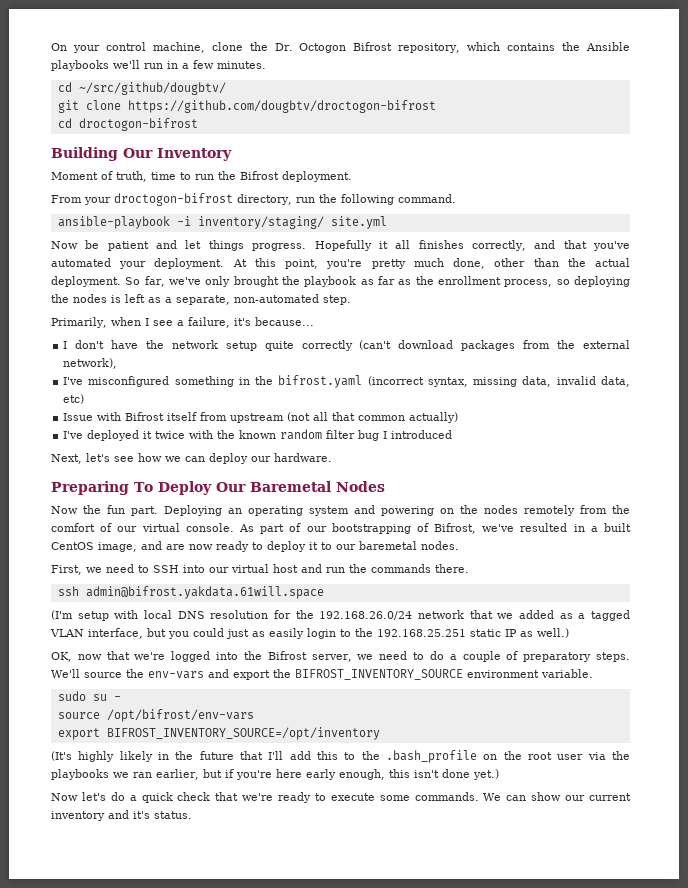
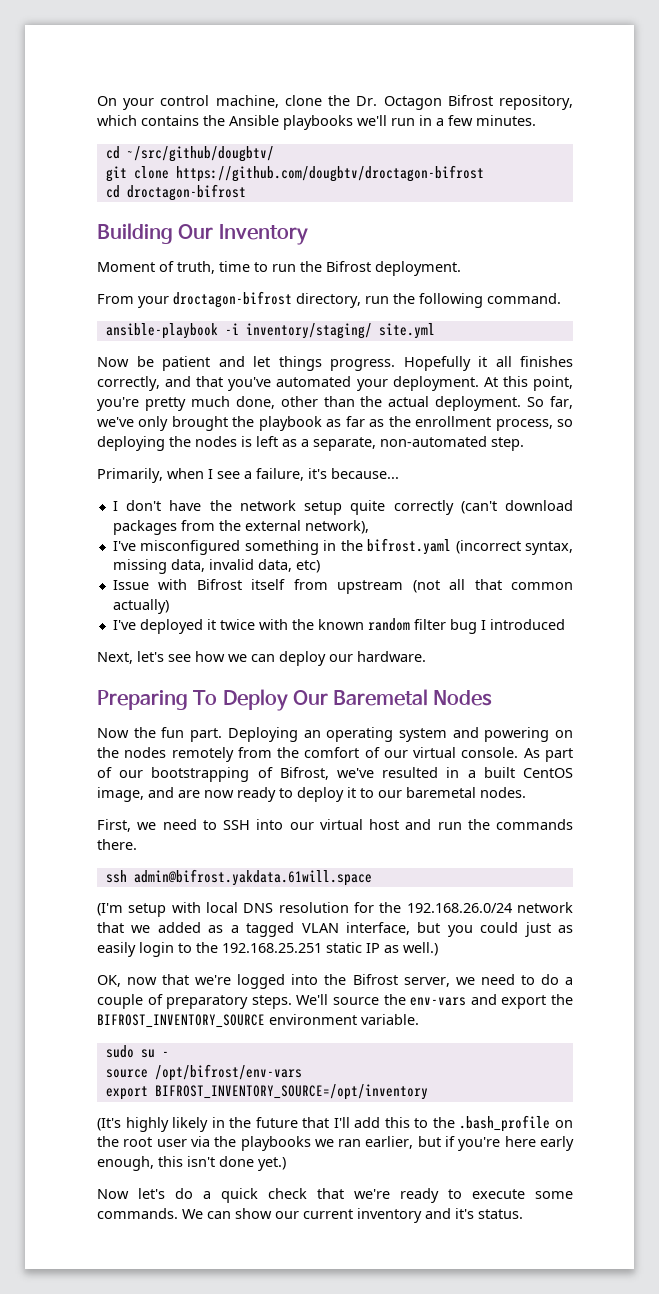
- On your control machine, clone the Dr. Octogon Bifrost repository, which contains the Ansible playbooks we'll run in a few minutes.
+ On your control machine, clone the Dr. Octagon Bifrost repository, which contains the Ansible playbooks we'll run in a few minutes.
- git clone https://github.com/dougbtv/droctogon-bifrost
- cd droctogon-bifrost
+ git clone https://github.com/dougbtv/droctagon-bifrost
+ cd droctagon-bifrost
- From your droctogon-bifrost directory, run the following command.
+ From your droctagon-bifrost directory, run the following command.

